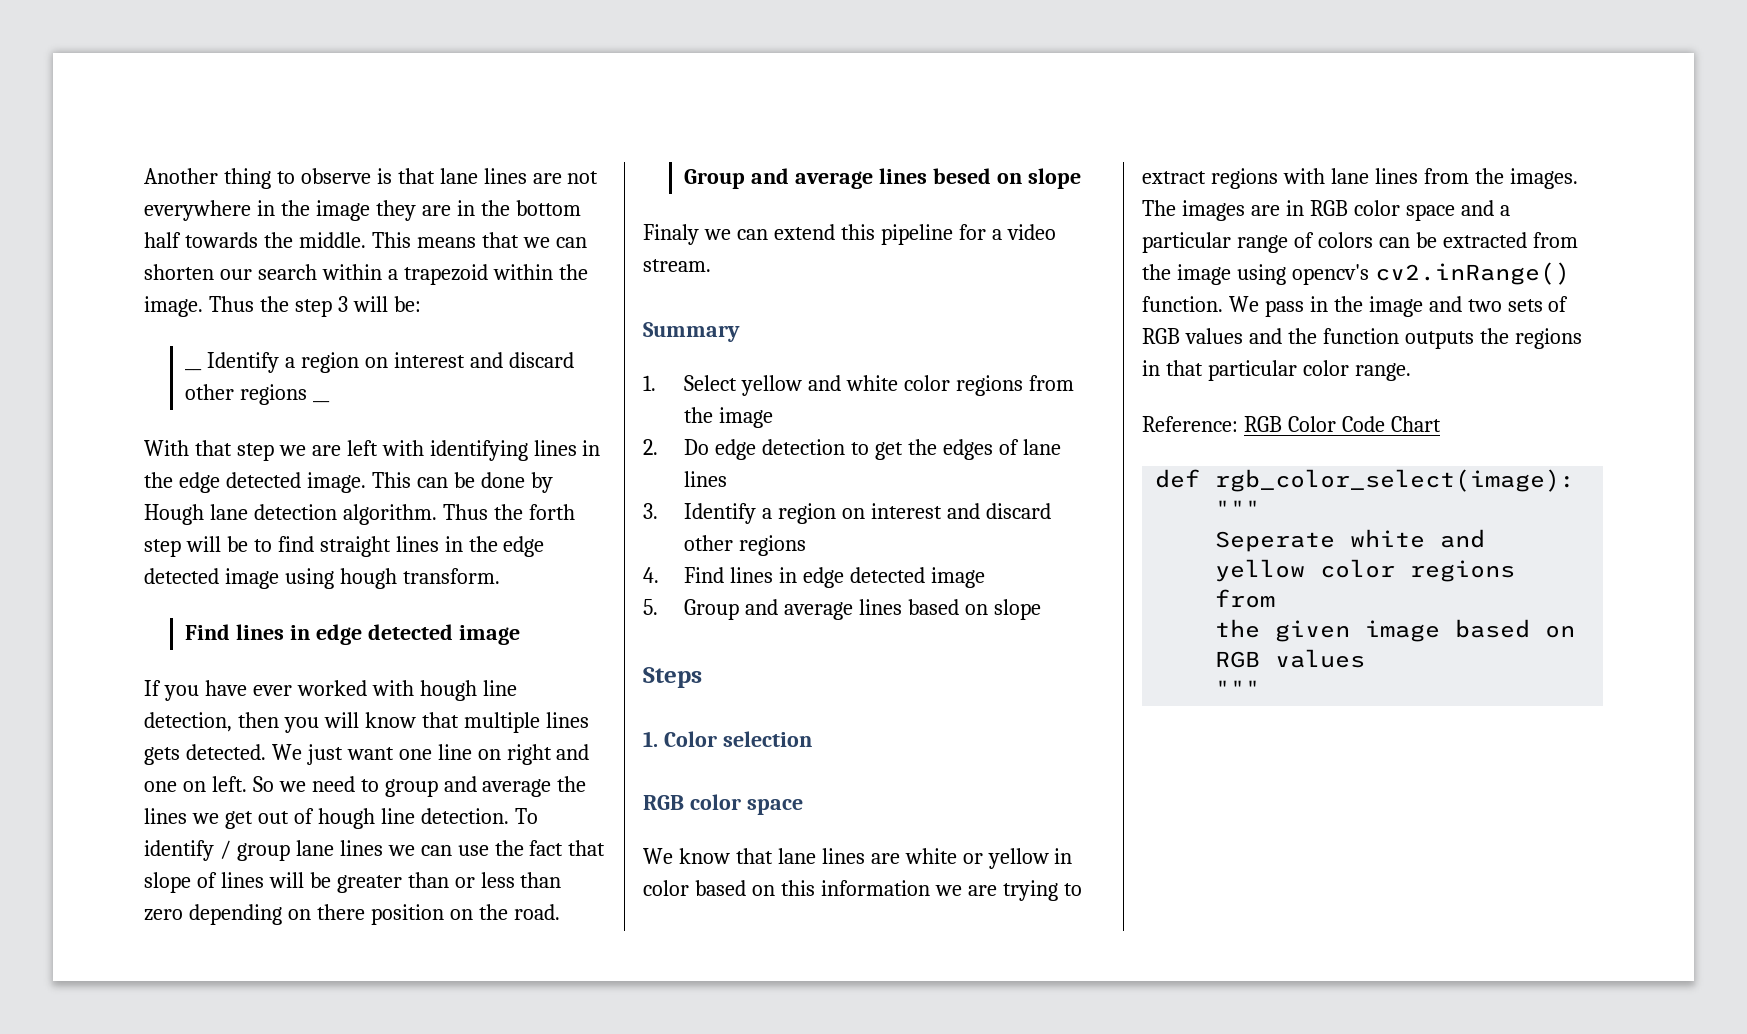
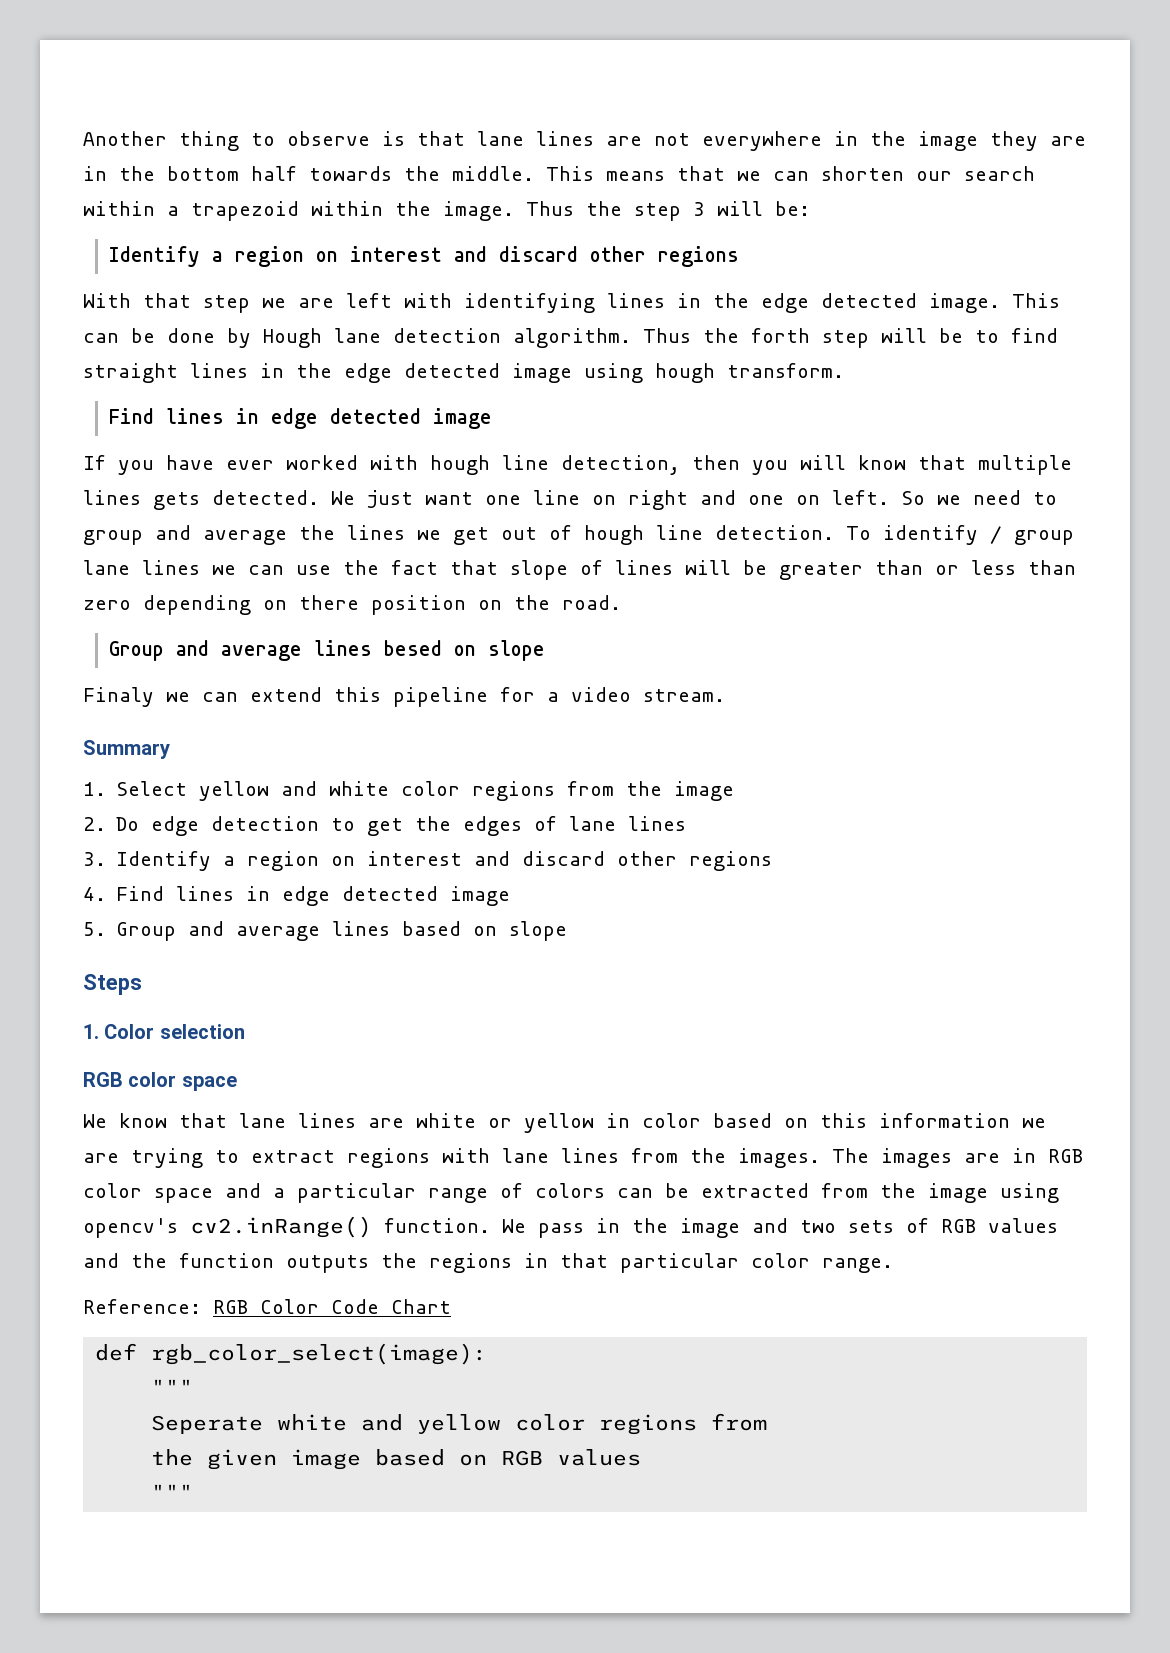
  Thus the step 3 will be:
- __ Identify a region on interest and discard other regions __
+ Identify a region on interest and discard other regions

